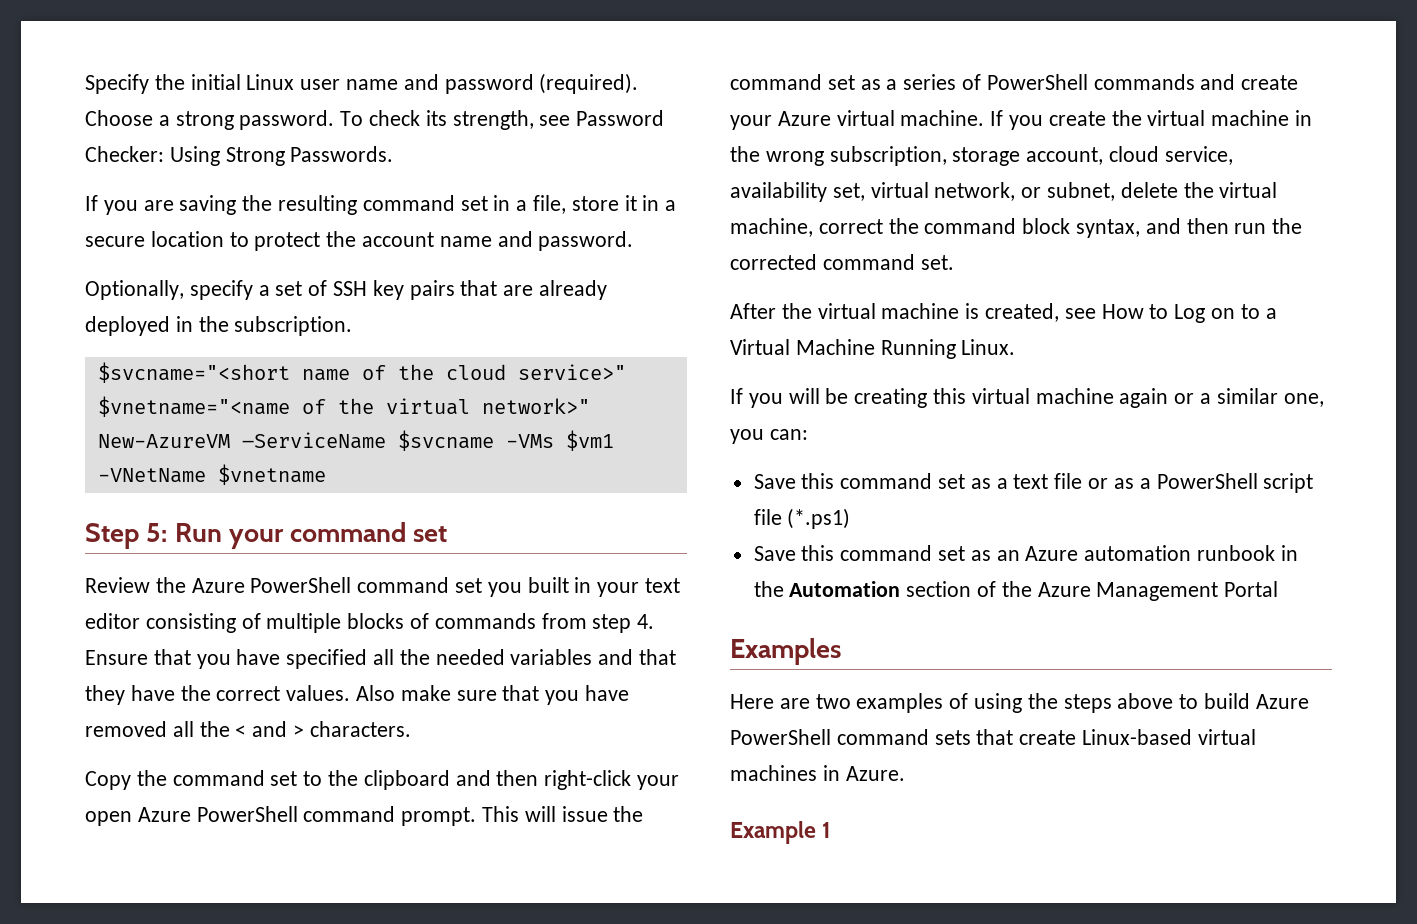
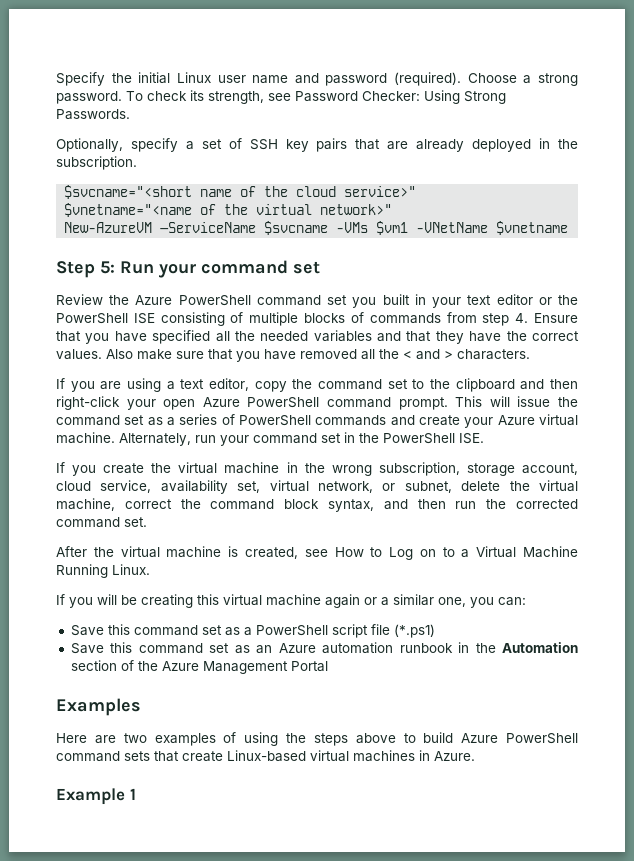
- If you are saving the resulting command set in a file, store it in a secure location to protect the account name and password.
- Review the Azure PowerShell command set you built in your text editor consisting of multiple blocks of commands from step 4. Ensure that you have specified all the needed variables and that they have the correct values.
+ Review the Azure PowerShell command set you built in your text editor or the PowerShell ISE consisting of multiple blocks of commands from step 4. Ensure that you have specified all the needed variables and that they have the correct values.
- Copy the command set to the clipboard and then right-click your open Azure PowerShell command prompt.
+ If you are using a text editor, copy the command set to the clipboard and then right-click your open Azure PowerShell command prompt.
- This will issue the command set as a series of PowerShell commands and create your Azure virtual machine. If you create the virtual machine in the wrong subscription, storage account, cloud service, availability set, virtual network, or subnet, delete the virtual machine, correct the command block syntax, and then run the corrected command set.
+ This will issue the command set as a series of PowerShell commands and create your Azure virtual machine. Alternately, run your command set in the PowerShell ISE.
+ If you create the virtual machine in the wrong subscription, storage account, cloud service, availability set, virtual network, or subnet, delete the virtual machine, correct the command block syntax, and then run the corrected command set.
- Save this command set as a text file or as a PowerShell script file (*.ps1)
+ Save this command set as a PowerShell script file (*.ps1)

